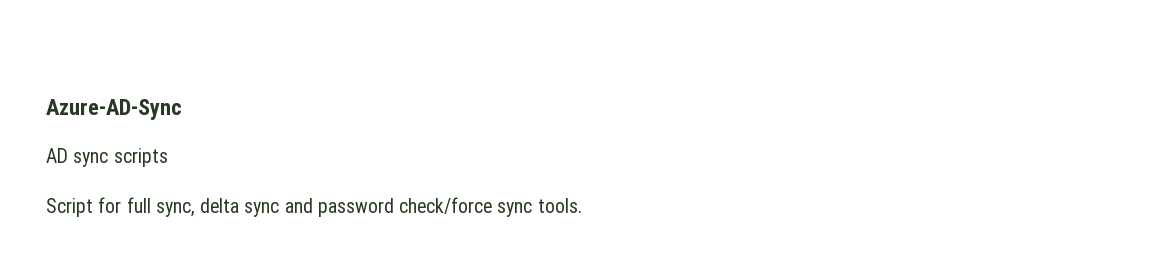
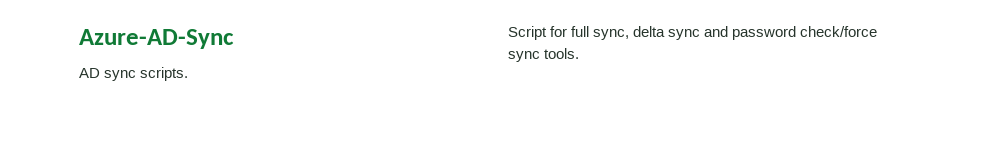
- AD sync scripts
+ AD sync scripts.

